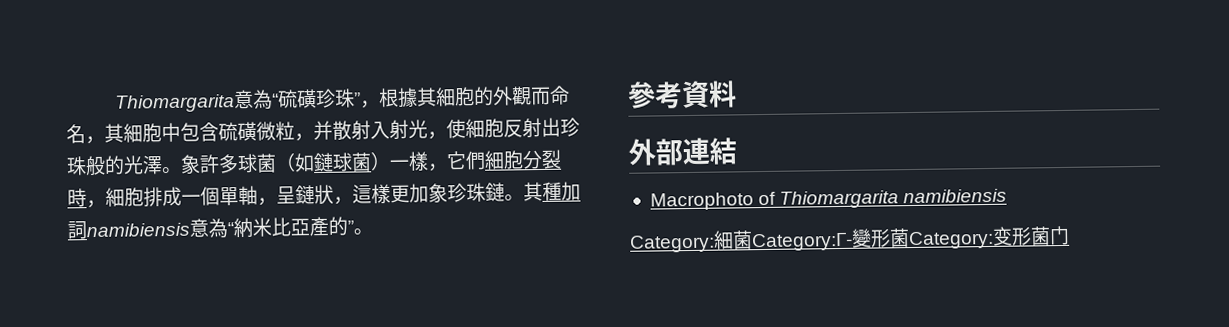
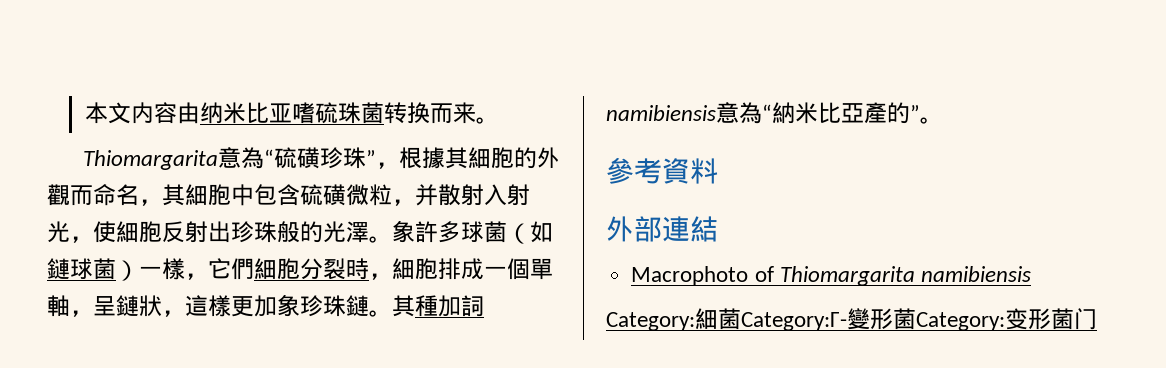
+ 本文内容由纳米比亚嗜硫珠菌转换而来。

